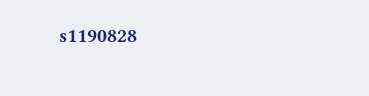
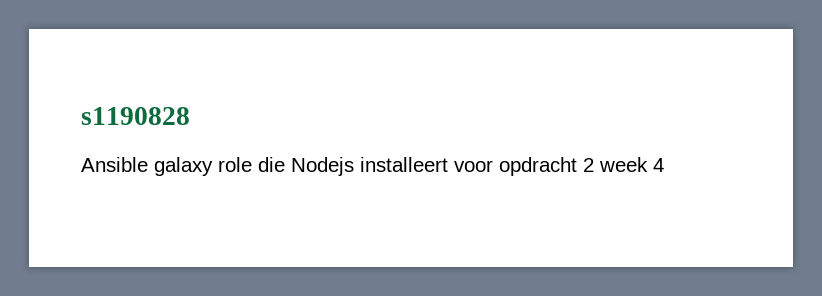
+ Ansible galaxy role die Nodejs installeert voor opdracht 2 week 4

